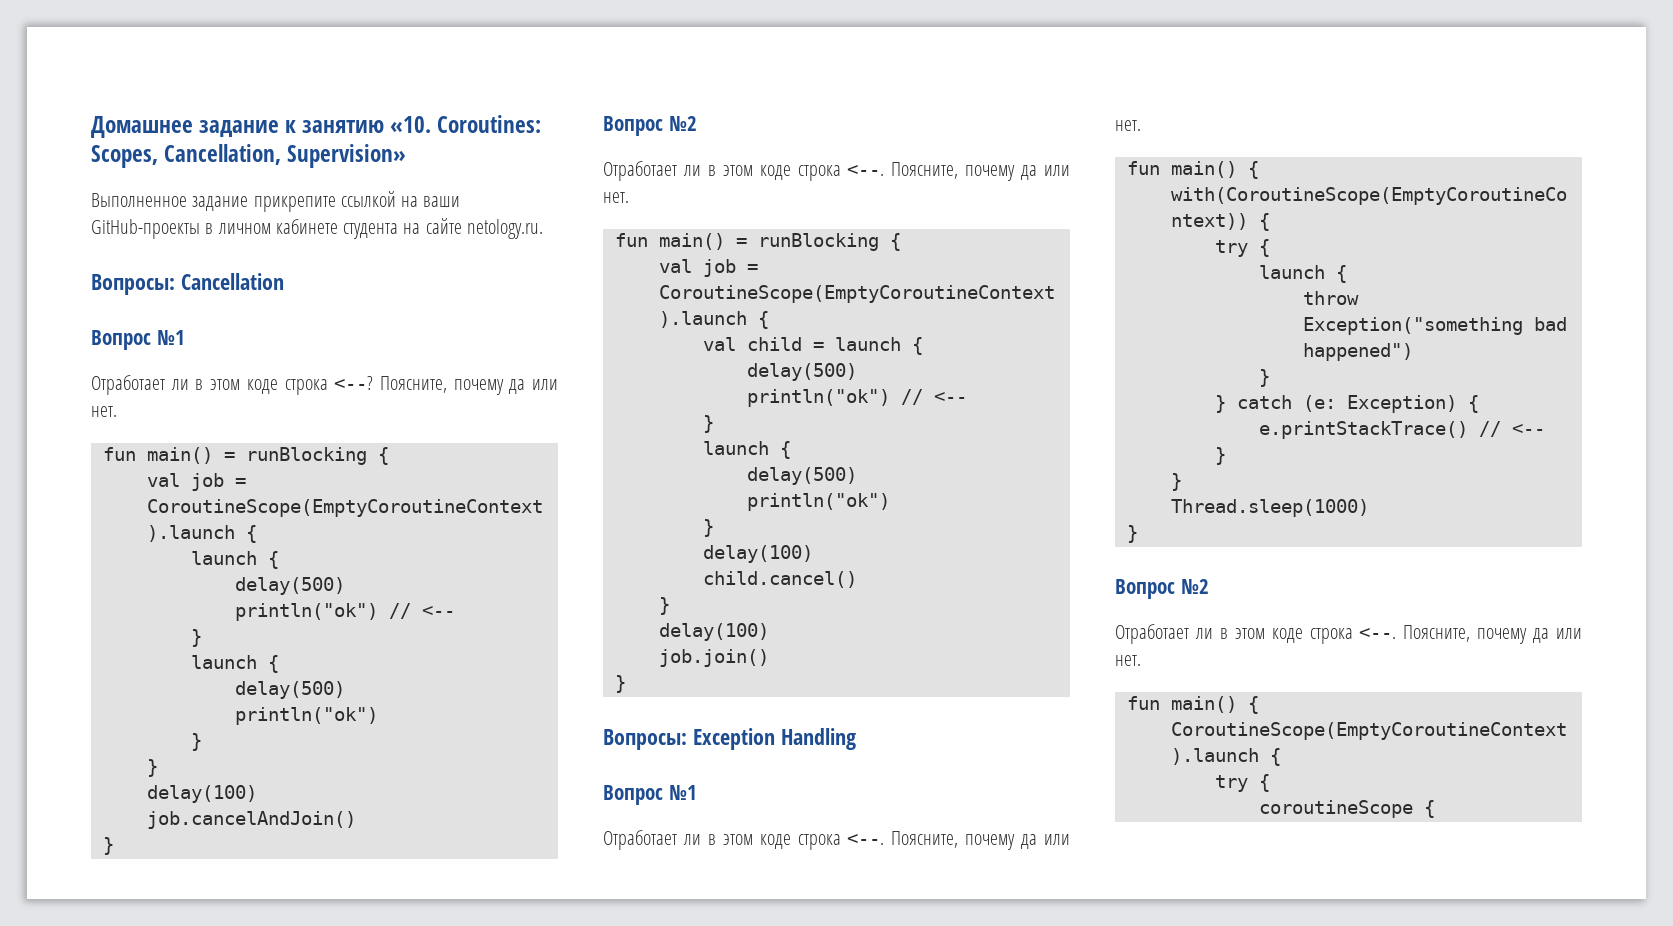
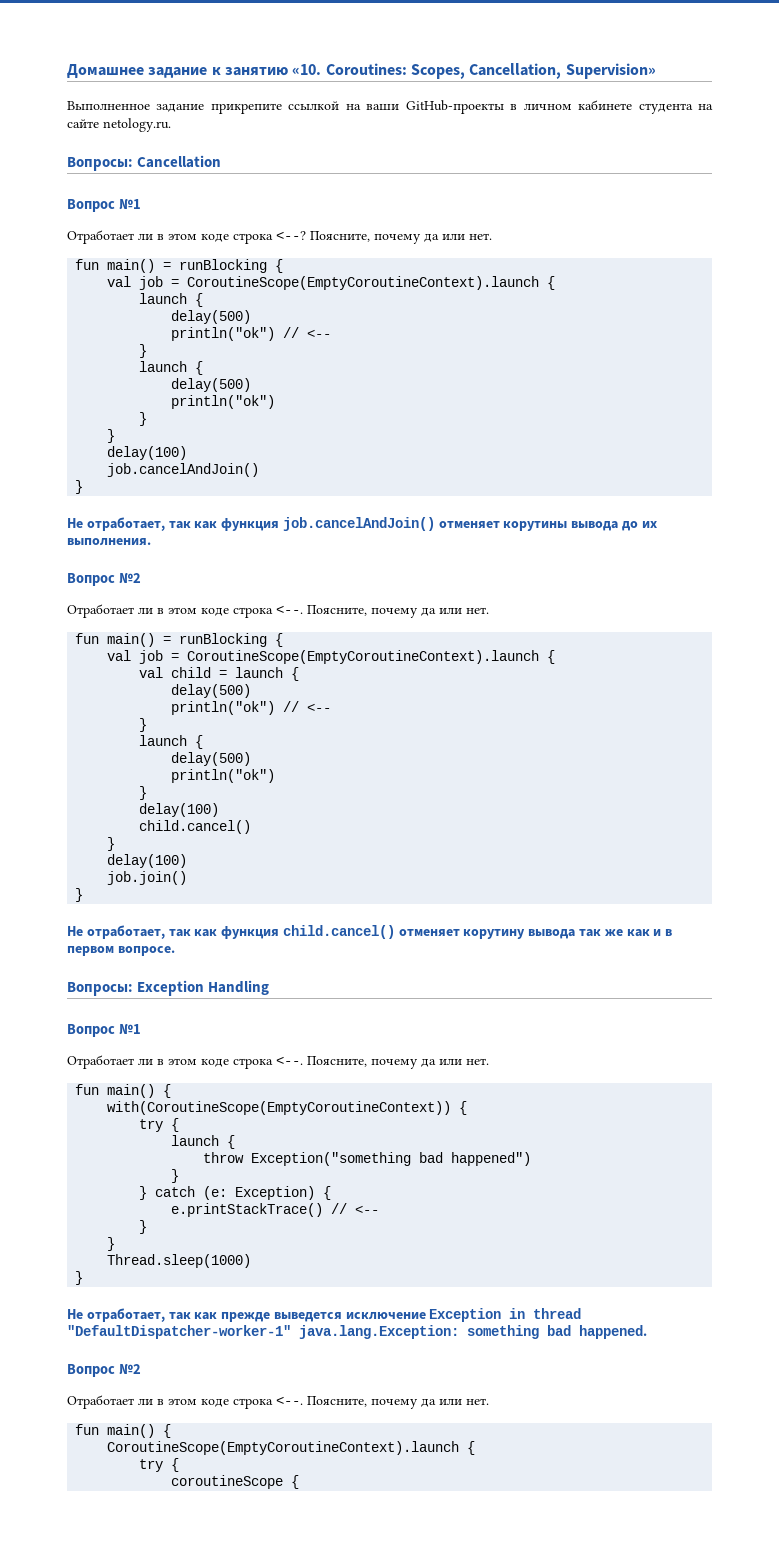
+ Не отработает, так как функция job.cancelAndJoin() отменяет корутины вывода до их выполнения.
+ Не отработает, так как функция child.cancel() отменяет корутину вывода так же как и в первом вопросе.
+ Не отработает, так как прежде выведется исключение Exception in thread "DefaultDispatcher-worker-1" java.lang.Exception: something bad happened.

